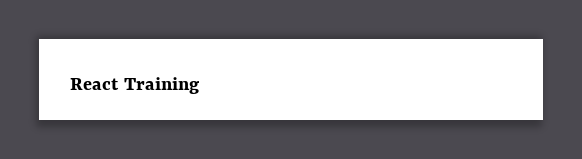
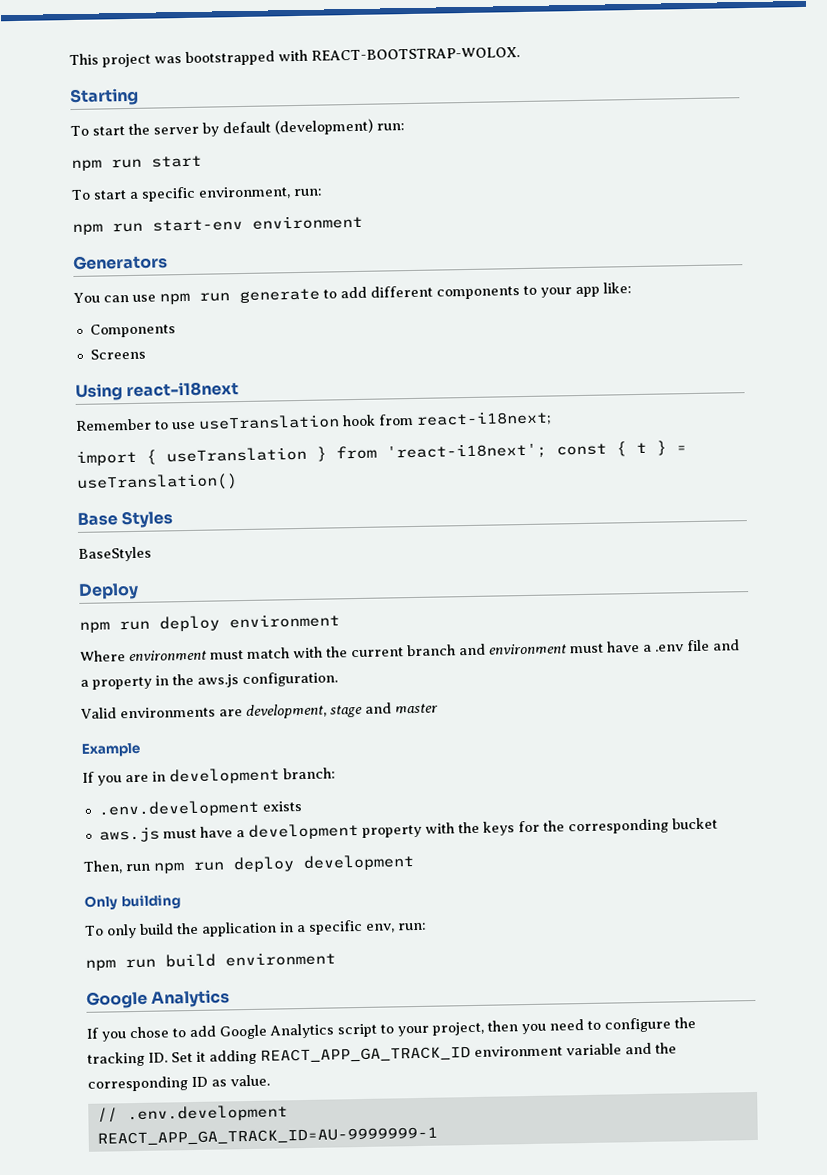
- React Training
+ This project was bootstrapped with REACT-BOOTSTRAP-WOLOX.
+ Starting
+ To start the server by default (development) run:
+ npm run start
+ To start a specific environment, run:
+ npm run start-env environment
+ Generators
+ You can use npm run generate to add different components to your app like:
+ Components
+ Screens
+ Using react-i18next
+ Remember to use useTranslation hook from react-i18next;
+ import { useTranslation } from 'react-i18next'; const { t } = useTranslation()
+ Base Styles
+ BaseStyles
+ Deploy
+ npm run deploy environment
+ Where environment must match with the current branch and environment must have a .env file and a property in the aws.js configuration.
+ Valid environments are development, stage and master
+ Example
+ If you are in development branch:
+ .env.development exists
+ aws.js must have a development property with the keys for the corresponding bucket
+ Then, run npm run deploy development
+ Only building
+ To only build the application in a specific env, run:
+ npm run build environment
+ Google Analytics
+ If you chose to add Google Analytics script to your project, then you need to configure the tracking ID. Set it adding REACT_APP_GA_TRACK_ID environment variable and the corresponding ID as value.
+ // .env.development
+ REACT_APP_GA_TRACK_ID=AU-9999999-1

